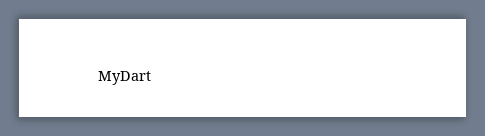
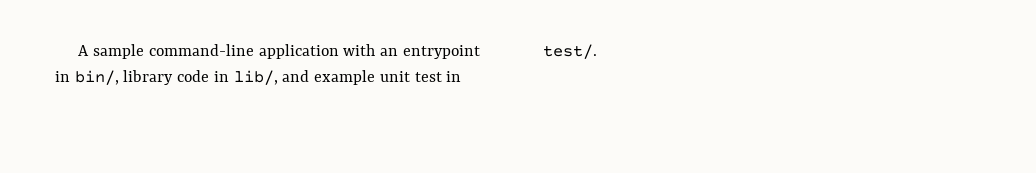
- MyDart
+ A sample command-line application with an entrypoint in bin/, library code in lib/, and example unit test in test/.

